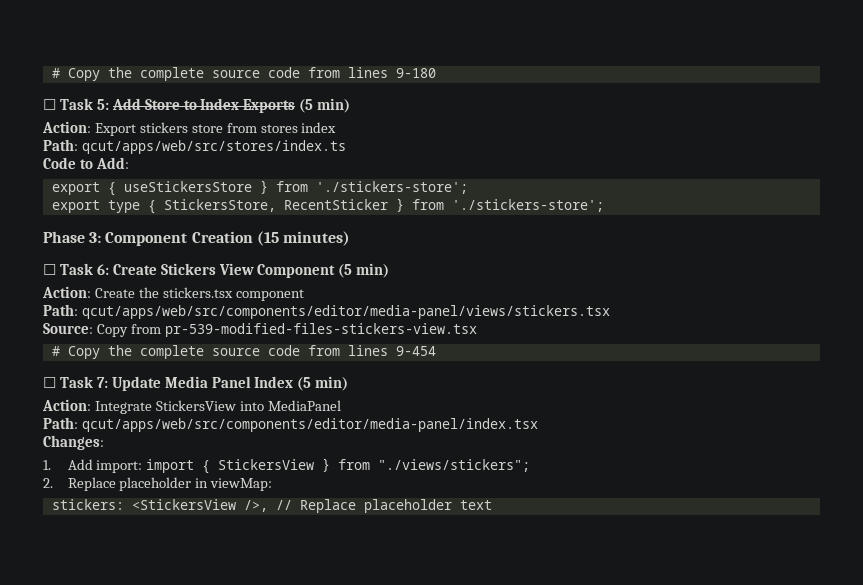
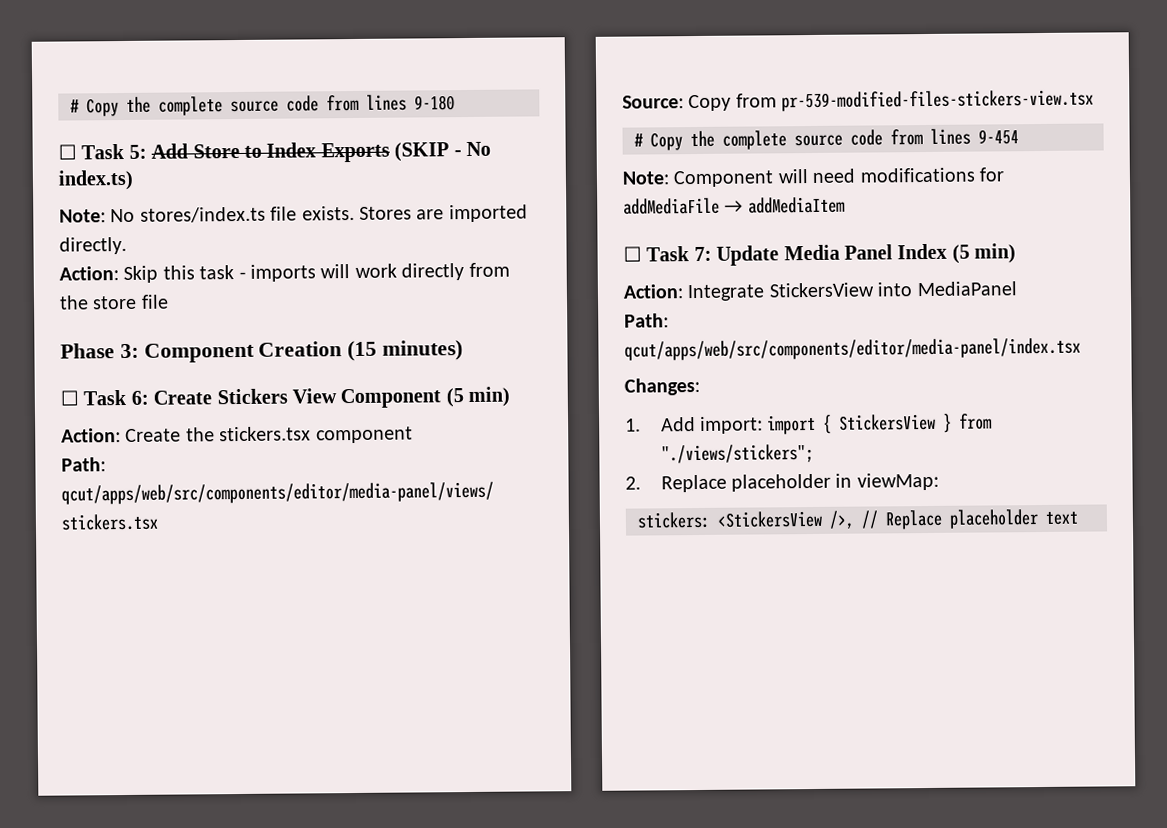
- ☐ Task 5: Add Store to Index Exports (5 min)
- Action: Export stickers store from stores index
- Path: qcut/apps/web/src/stores/index.ts
- Code to Add:
- export { useStickersStore } from './stickers-store';
- export type { StickersStore, RecentSticker } from './stickers-store';
+ ☐ Task 5: Add Store to Index Exports (SKIP - No index.ts)
+ Note: No stores/index.ts file exists. Stores are imported directly.
+ Action: Skip this task - imports will work directly from the store file
+ Note: Component will need modifications for addMediaFile → addMediaItem

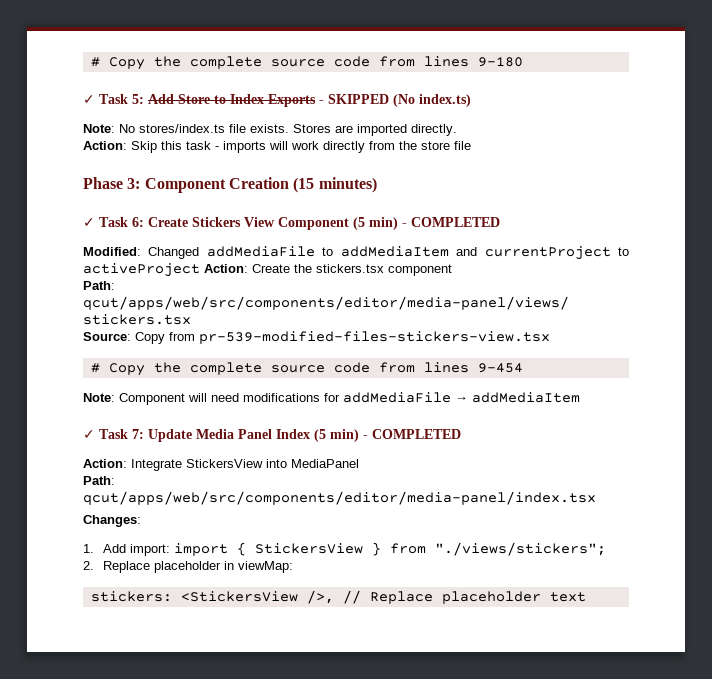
- ☐ Task 5: Add Store to Index Exports (SKIP - No index.ts)
+ ✓ Task 5: Add Store to Index Exports - SKIPPED (No index.ts)
- ☐ Task 6: Create Stickers View Component (5 min)
- Action: Create the stickers.tsx component
+ ✓ Task 6: Create Stickers View Component (5 min) - COMPLETED
+ Modified: Changed addMediaFile to addMediaItem and currentProject to activeProject Action: Create the stickers.tsx component
- ☐ Task 7: Update Media Panel Index (5 min)
+ ✓ Task 7: Update Media Panel Index (5 min) - COMPLETED

